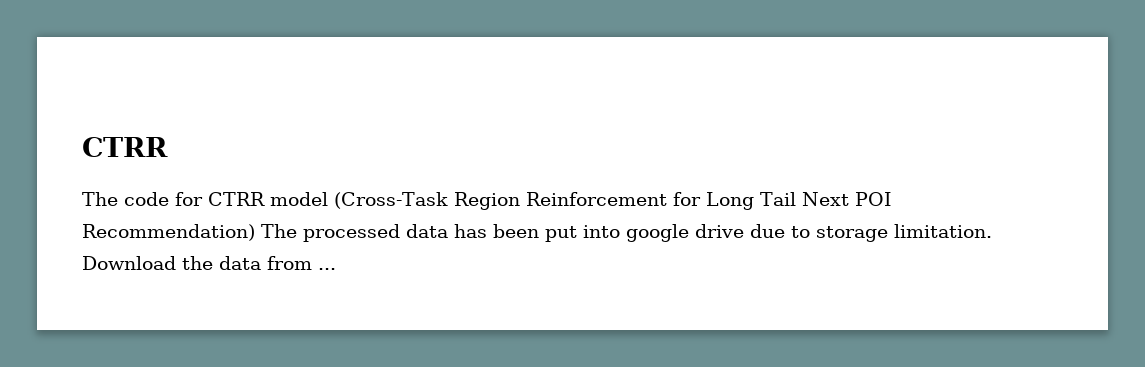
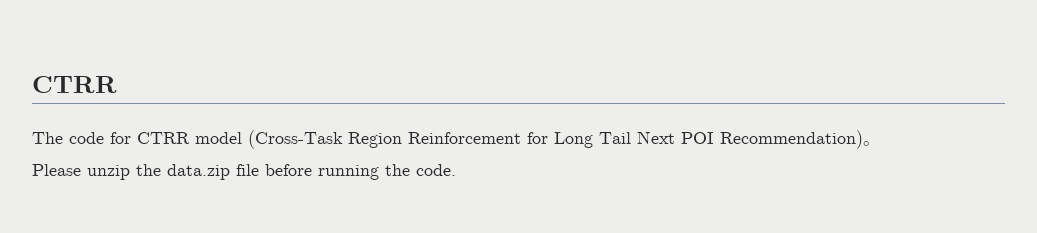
- The code for CTRR model (Cross-Task Region Reinforcement for Long Tail Next POI Recommendation) The processed data has been put into google drive due to storage limitation. Download the data from ...
+ The code for CTRR model (Cross-Task Region Reinforcement for Long Tail Next POI Recommendation)。
+ Please unzip the data.zip file before running the code.

